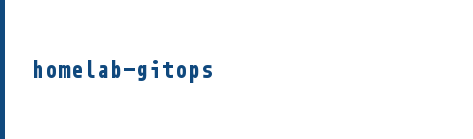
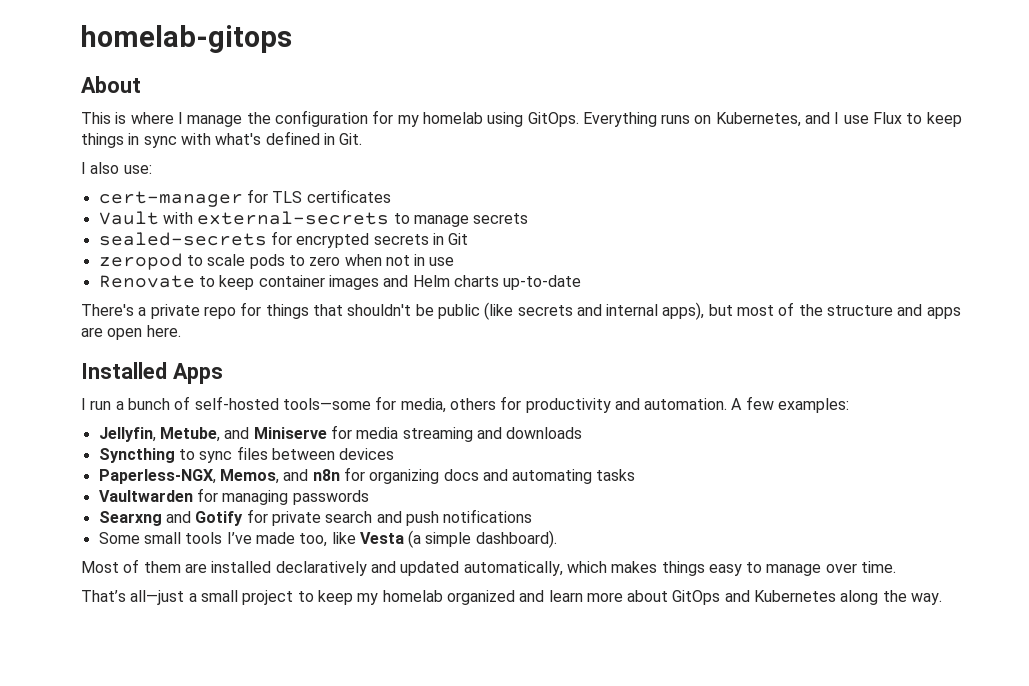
+ About
+ This is where I manage the configuration for my homelab using GitOps. Everything runs on Kubernetes, and I use Flux to keep things in sync with what's defined in Git.
+ I also use:
+ cert-manager for TLS certificates
+ Vault with external-secrets to manage secrets
+ sealed-secrets for encrypted secrets in Git
+ zeropod to scale pods to zero when not in use
+ Renovate to keep container images and Helm charts up-to-date
+ There's a private repo for things that shouldn't be public (like secrets and internal apps), but most of the structure and apps are open here.
+ Installed Apps
+ I run a bunch of self-hosted tools—some for media, others for productivity and automation. A few examples:
+ Jellyfin, Metube, and Miniserve for media streaming and downloads
+ Syncthing to sync files between devices
+ Paperless-NGX, Memos, and n8n for organizing docs and automating tasks
+ Vaultwarden for managing passwords
+ Searxng and Gotify for private search and push notifications
+ Some small tools I’ve made too, like Vesta (a simple dashboard).
+ Most of them are installed declaratively and updated automatically, which makes things easy to manage over time.
+ That’s all—just a small project to keep my homelab organized and learn more about GitOps and Kubernetes along the way.

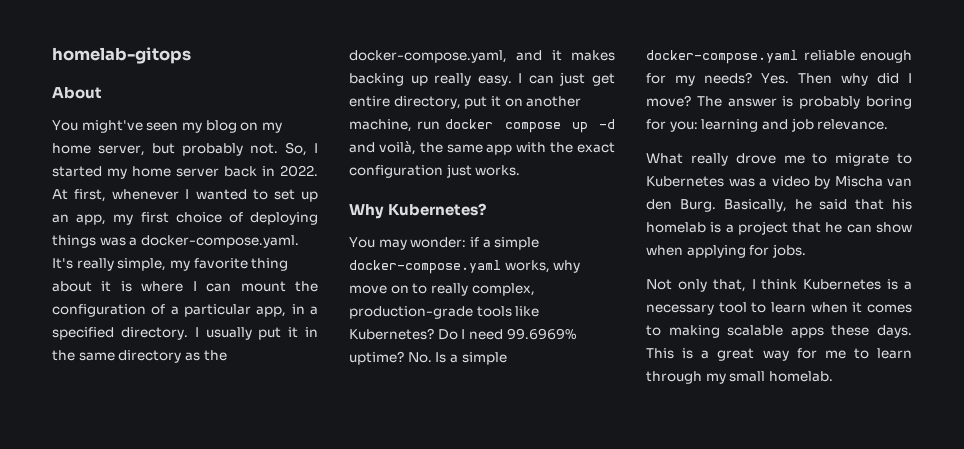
- This is where I manage the configuration for my homelab using GitOps. Everything runs on Kubernetes, and I use Flux to keep things in sync with what's defined in Git.
- I also use:
- cert-manager for TLS certificates
- Vault with external-secrets to manage secrets
- sealed-secrets for encrypted secrets in Git
- zeropod to scale pods to zero when not in use
- Renovate to keep container images and Helm charts up-to-date
- There's a private repo for things that shouldn't be public (like secrets and internal apps), but most of the structure and apps are open here.
- Installed Apps
- I run a bunch of self-hosted tools—some for media, others for productivity and automation. A few examples:
- Jellyfin, Metube, and Miniserve for media streaming and downloads
- Syncthing to sync files between devices
- Paperless-NGX, Memos, and n8n for organizing docs and automating tasks
- Vaultwarden for managing passwords
- Searxng and Gotify for private search and push notifications
- Some small tools I’ve made too, like Vesta (a simple dashboard).
- Most of them are installed declaratively and updated automatically, which makes things easy to manage over time.
- That’s all—just a small project to keep my homelab organized and learn more about GitOps and Kubernetes along the way.
+ You might've seen my blog on my home server, but probably not. So, I started my home server back in 2022. At first, whenever I wanted to set up an app, my first choice of deploying things was a docker-compose.yaml. It's really simple, my favorite thing about it is where I can mount the configuration of a particular app, in a specified directory. I usually put it in the same directory as the docker-compose.yaml, and it makes backing up really easy. I can just get entire directory, put it on another machine, run docker compose up -d and voilà, the same app with the exact configuration just works.
+ Why Kubernetes?
+ You may wonder: if a simple docker-compose.yaml works, why move on to really complex, production-grade tools like Kubernetes? Do I need 99.6969% uptime? No. Is a simple docker-compose.yaml reliable enough for my needs? Yes. Then why did I move? The answer is probably boring for you: learning and job relevance.
+ What really drove me to migrate to Kubernetes was a video by Mischa van den Burg. Basically, he said that his homelab is a project that he can show when applying for jobs.
+ Not only that, I think Kubernetes is a necessary tool to learn when it comes to making scalable apps these days. This is a great way for me to learn through my small homelab.

